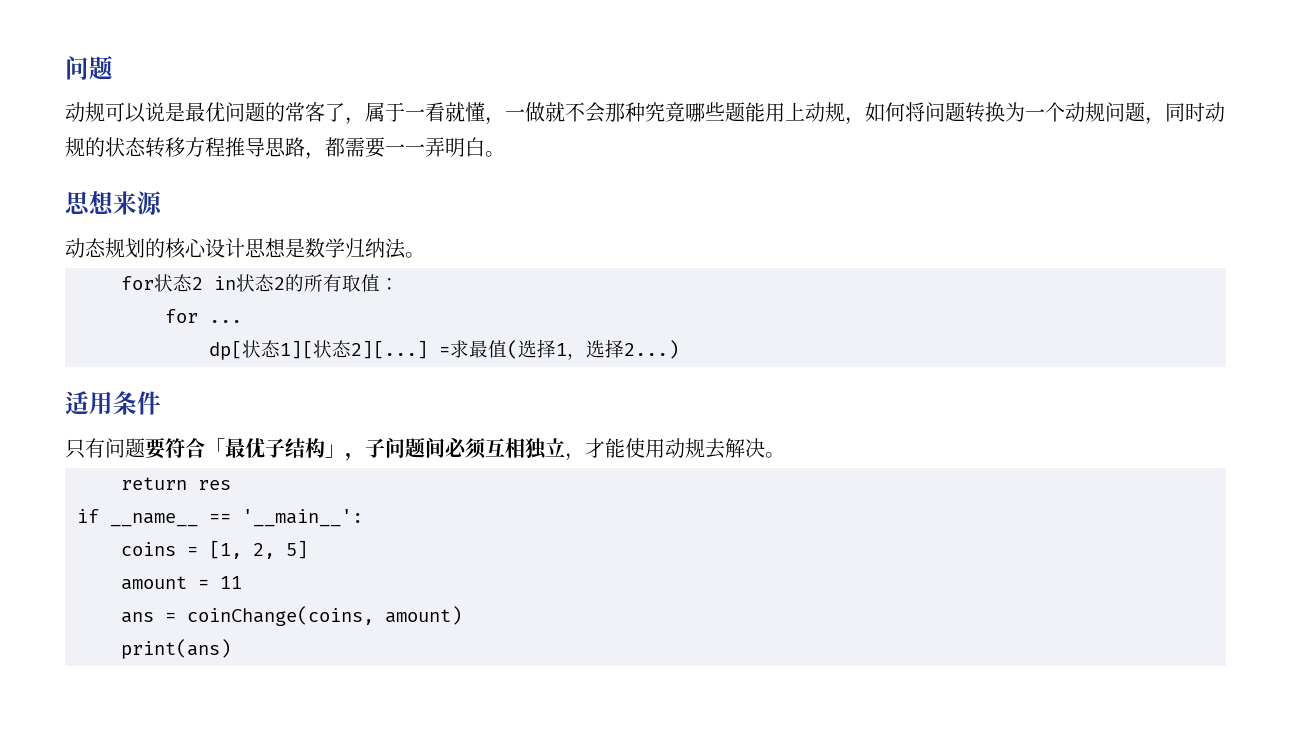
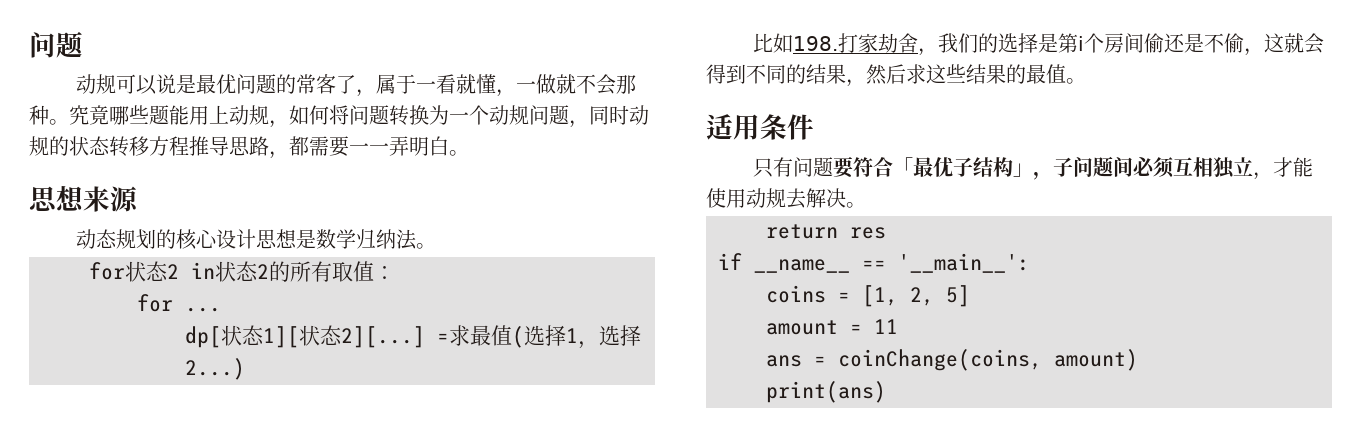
- 动规可以说是最优问题的常客了，属于一看就懂，一做就不会那种究竟哪些题能用上动规，如何将问题转换为一个动规问题，同时动规的状态转移方程推导思路，都需要一一弄明白。
+ 动规可以说是最优问题的常客了，属于一看就懂，一做就不会那种。究竟哪些题能用上动规，如何将问题转换为一个动规问题，同时动规的状态转移方程推导思路，都需要一一弄明白。
+ 比如198.打家劫舍，我们的选择是第i个房间偷还是不偷，这就会得到不同的结果，然后求这些结果的最值。

